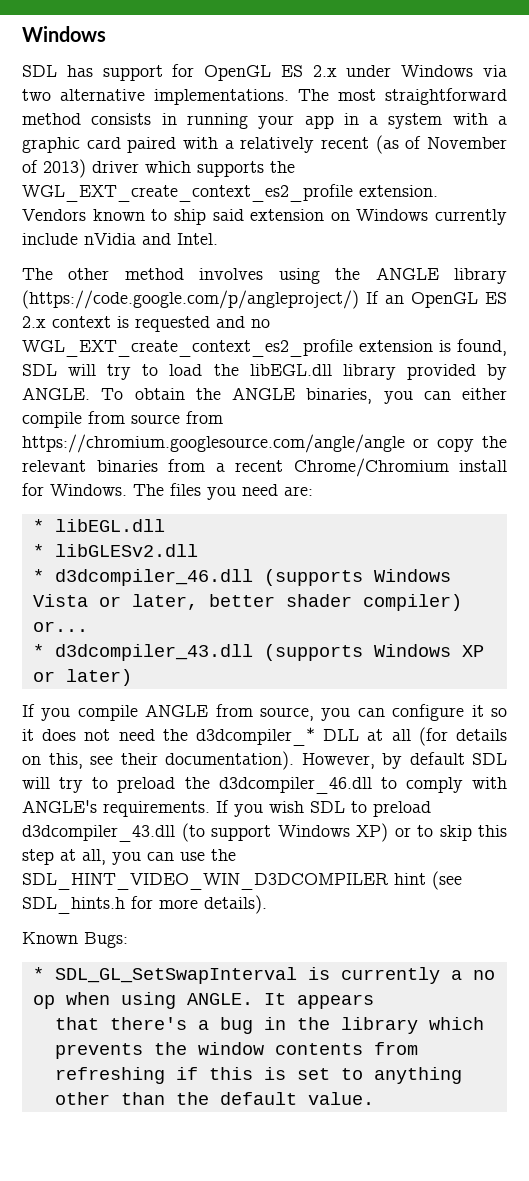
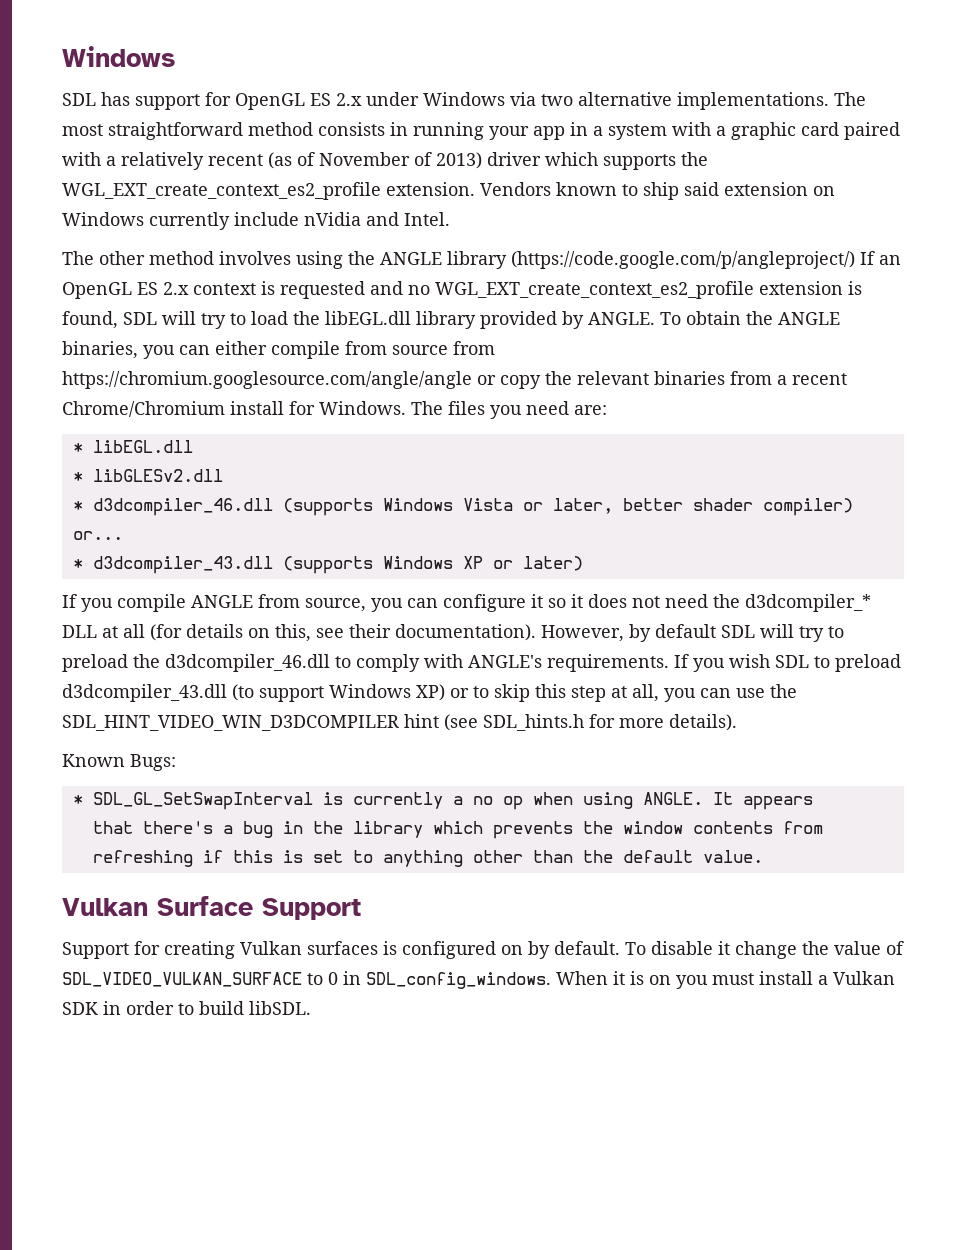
+ Vulkan Surface Support
+ Support for creating Vulkan surfaces is configured on by default. To disable it change the value of SDL_VIDEO_VULKAN_SURFACE to 0 in SDL_config_windows. When it is on you must install a Vulkan SDK in order to build libSDL.

